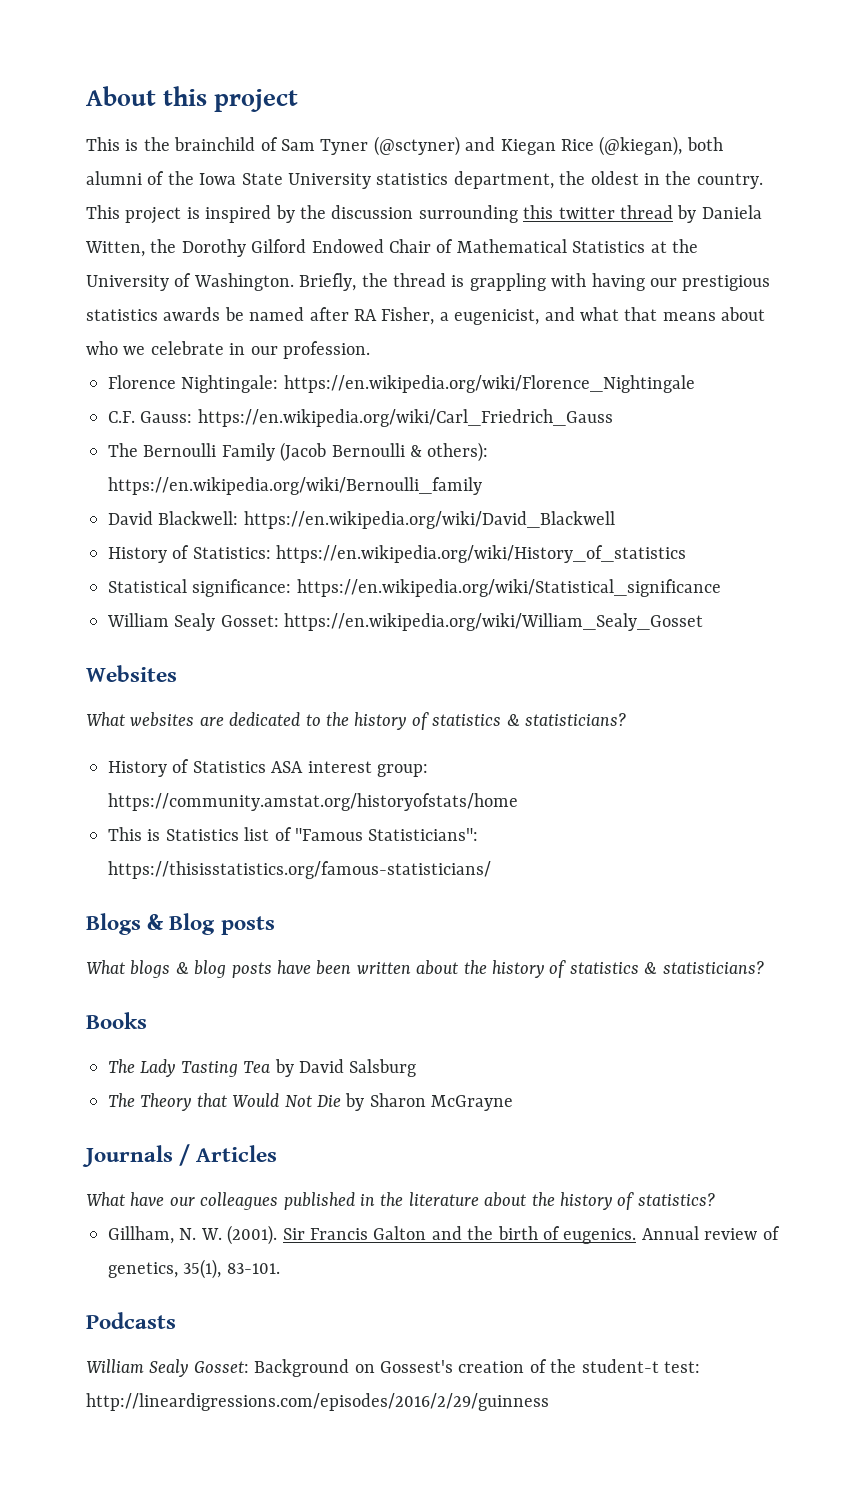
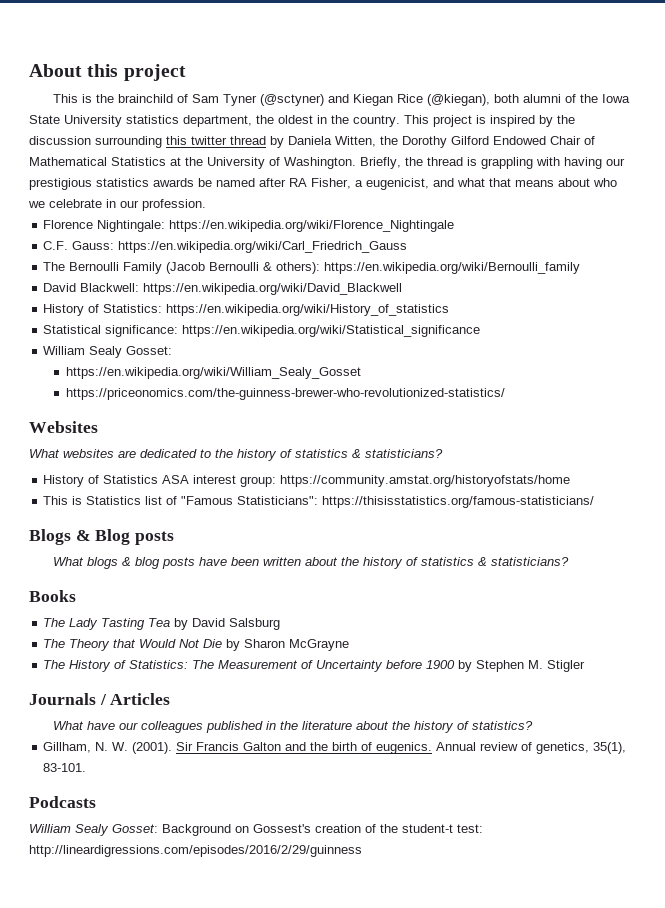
  Statistical significance: https://en.wikipedia.org/wiki/Statistical_significance
- William Sealy Gosset: https://en.wikipedia.org/wiki/William_Sealy_Gosset
+ William Sealy Gosset:
+ https://en.wikipedia.org/wiki/William_Sealy_Gosset
+ https://priceonomics.com/the-guinness-brewer-who-revolutionized-statistics/
+ The History of Statistics: The Measurement of Uncertainty before 1900 by Stephen M. Stigler

